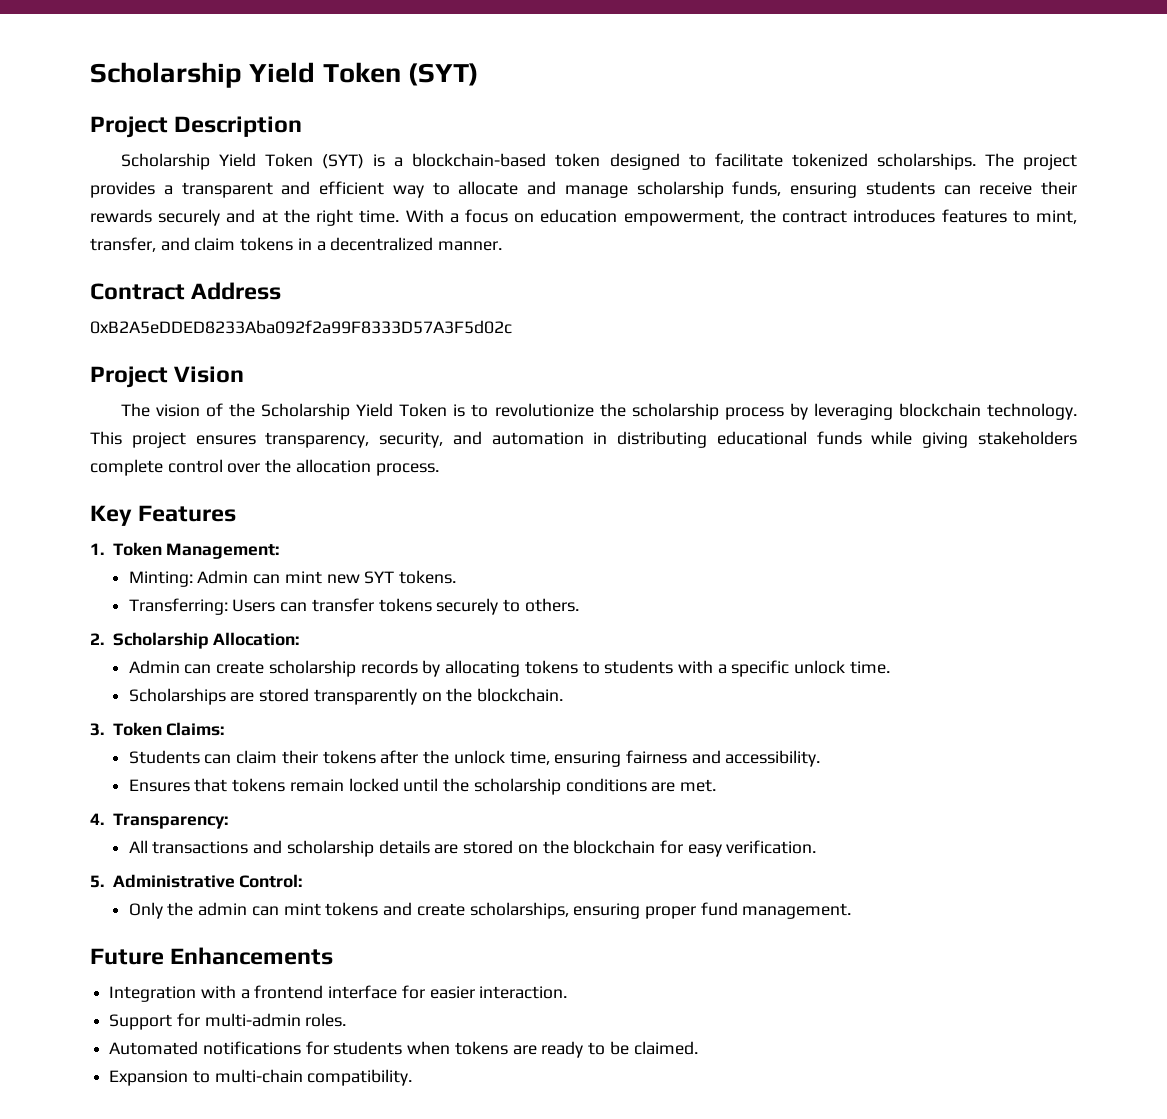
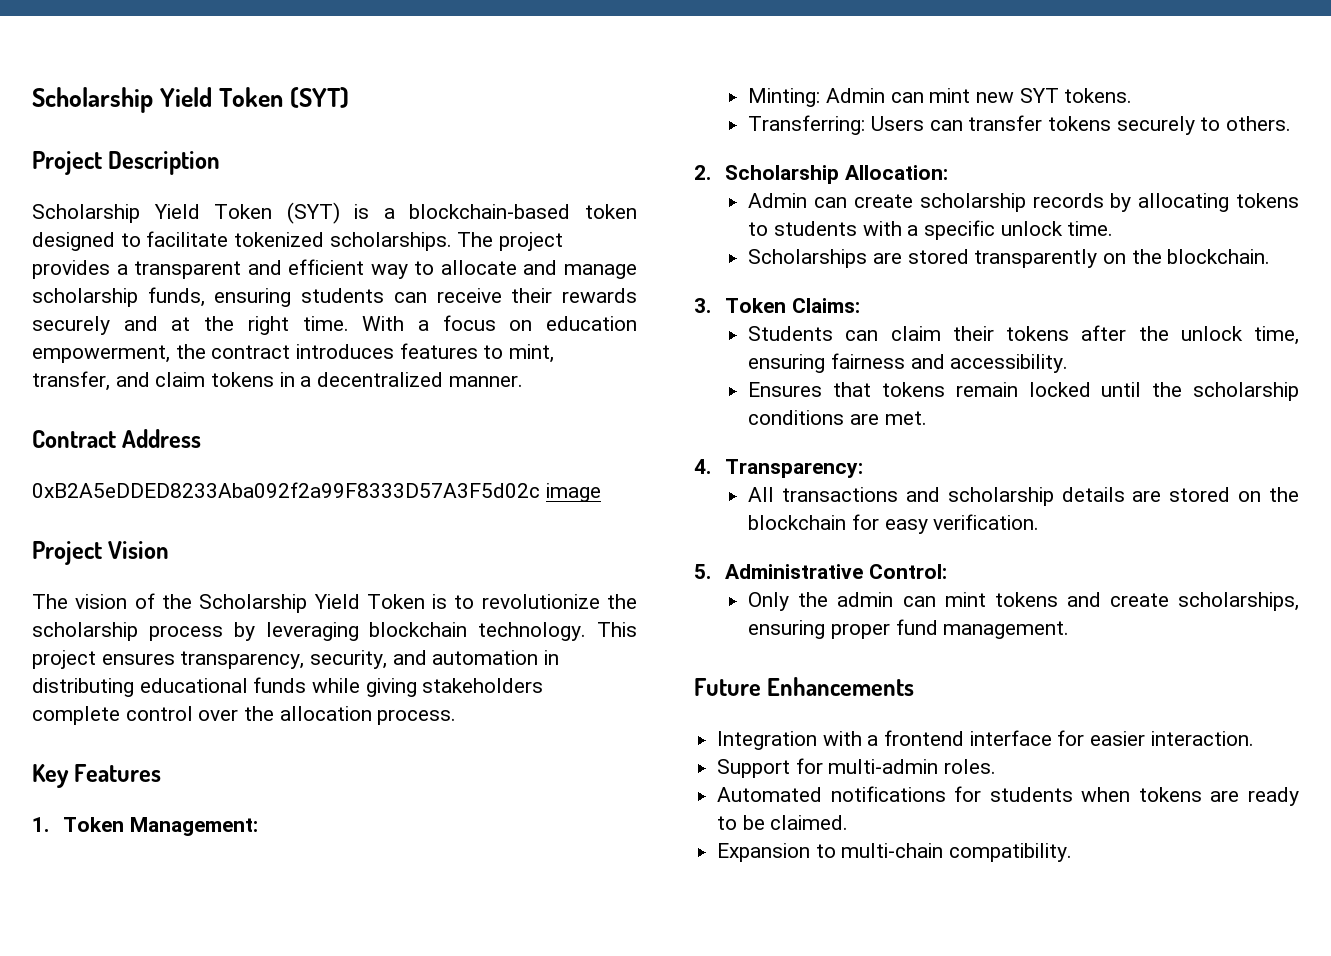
- 0xB2A5eDDED8233Aba092f2a99F8333D57A3F5d02c
+ 0xB2A5eDDED8233Aba092f2a99F8333D57A3F5d02c image

